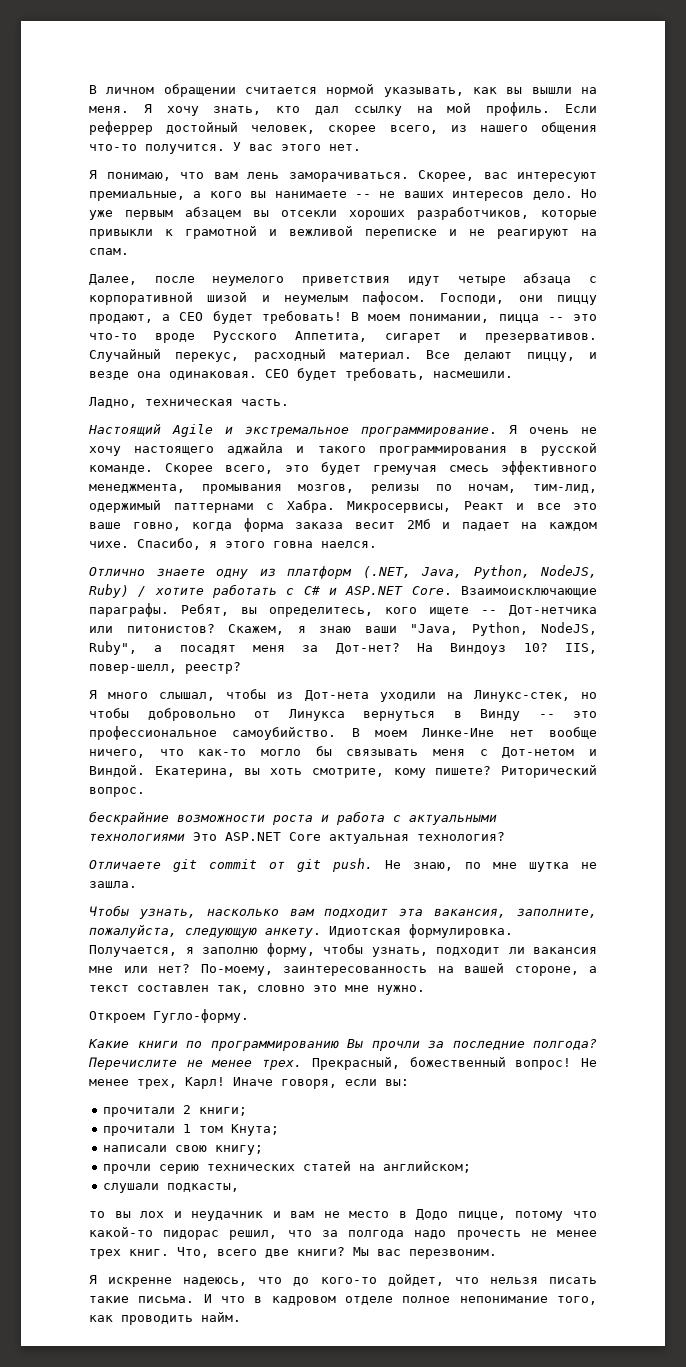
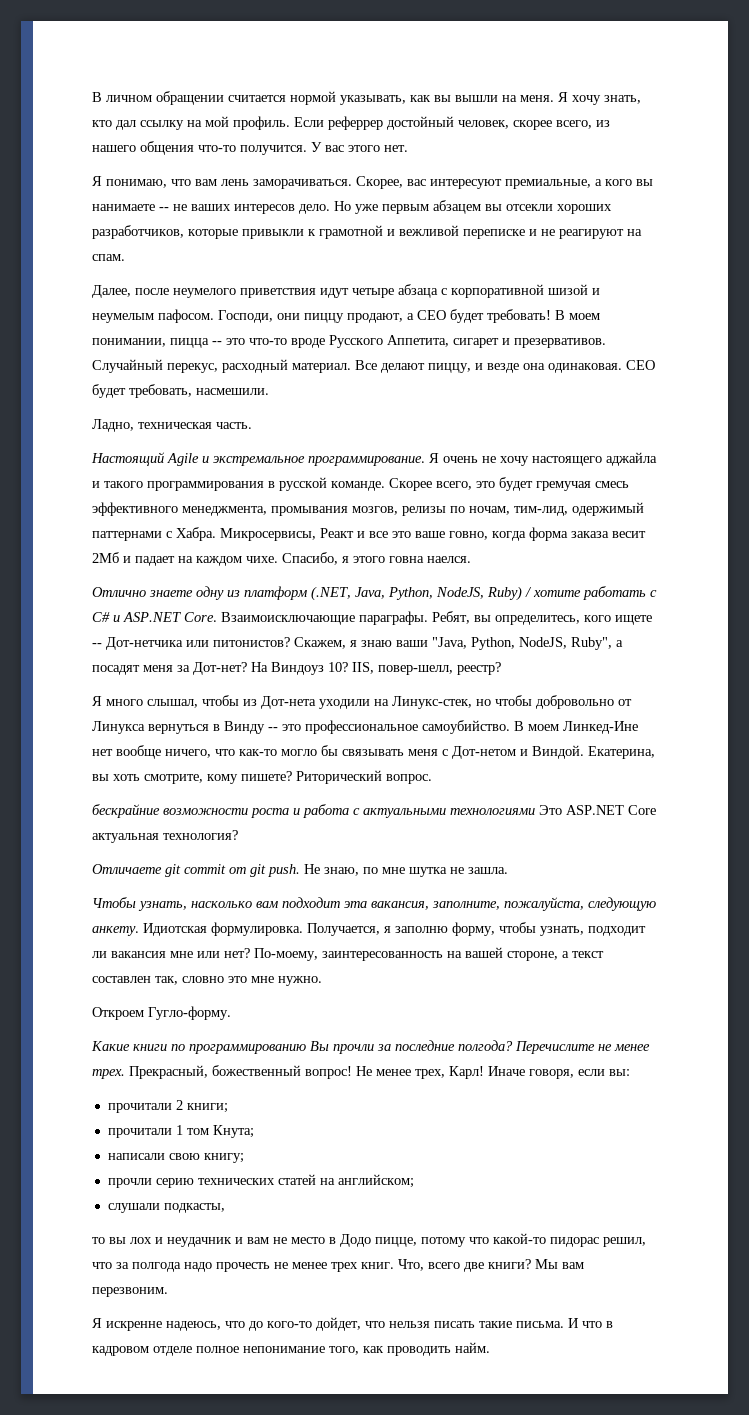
- В моем Линке-Ине нет вообще ничего, что как-то могло бы связывать меня с Дот-нетом и Виндой.
+ В моем Линкед-Ине нет вообще ничего, что как-то могло бы связывать меня с Дот-нетом и Виндой.
- Мы вас перезвоним.
+ Мы вам перезвоним.

